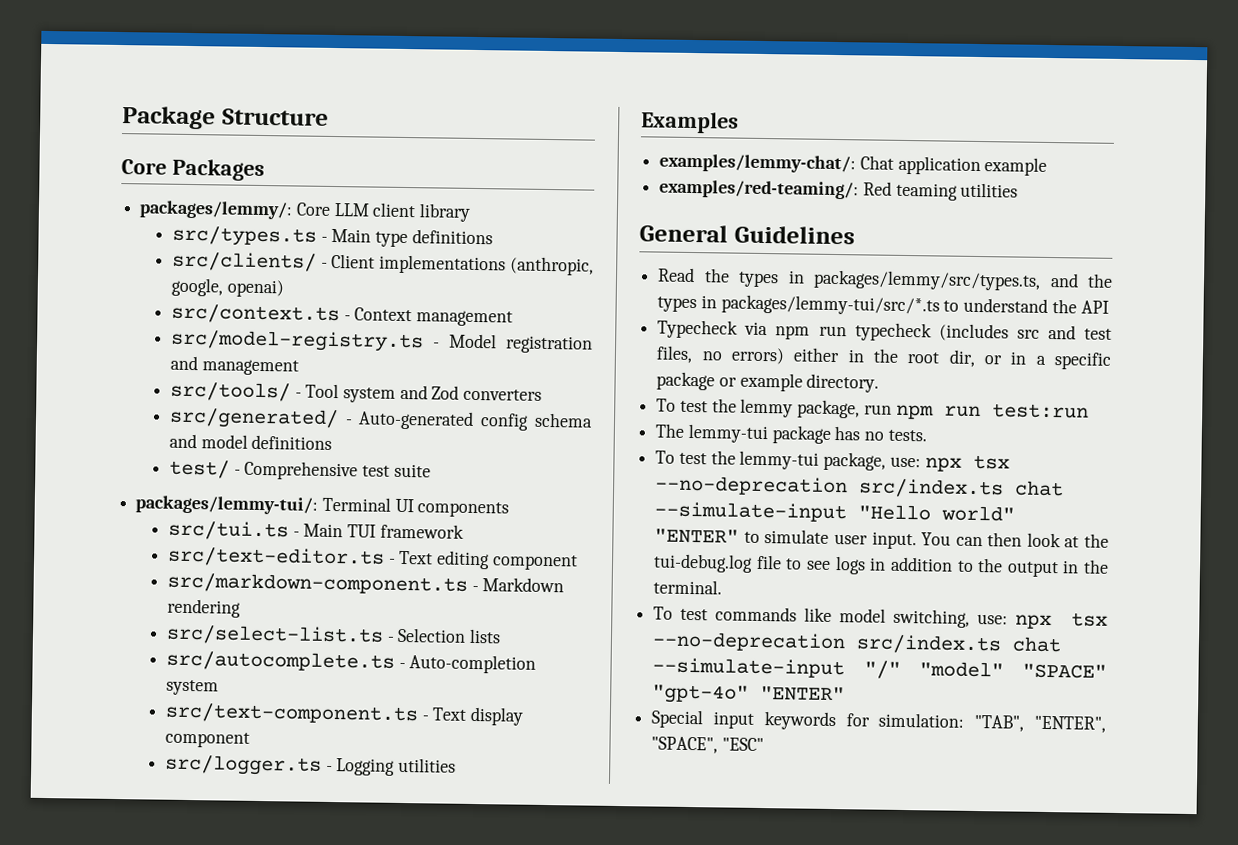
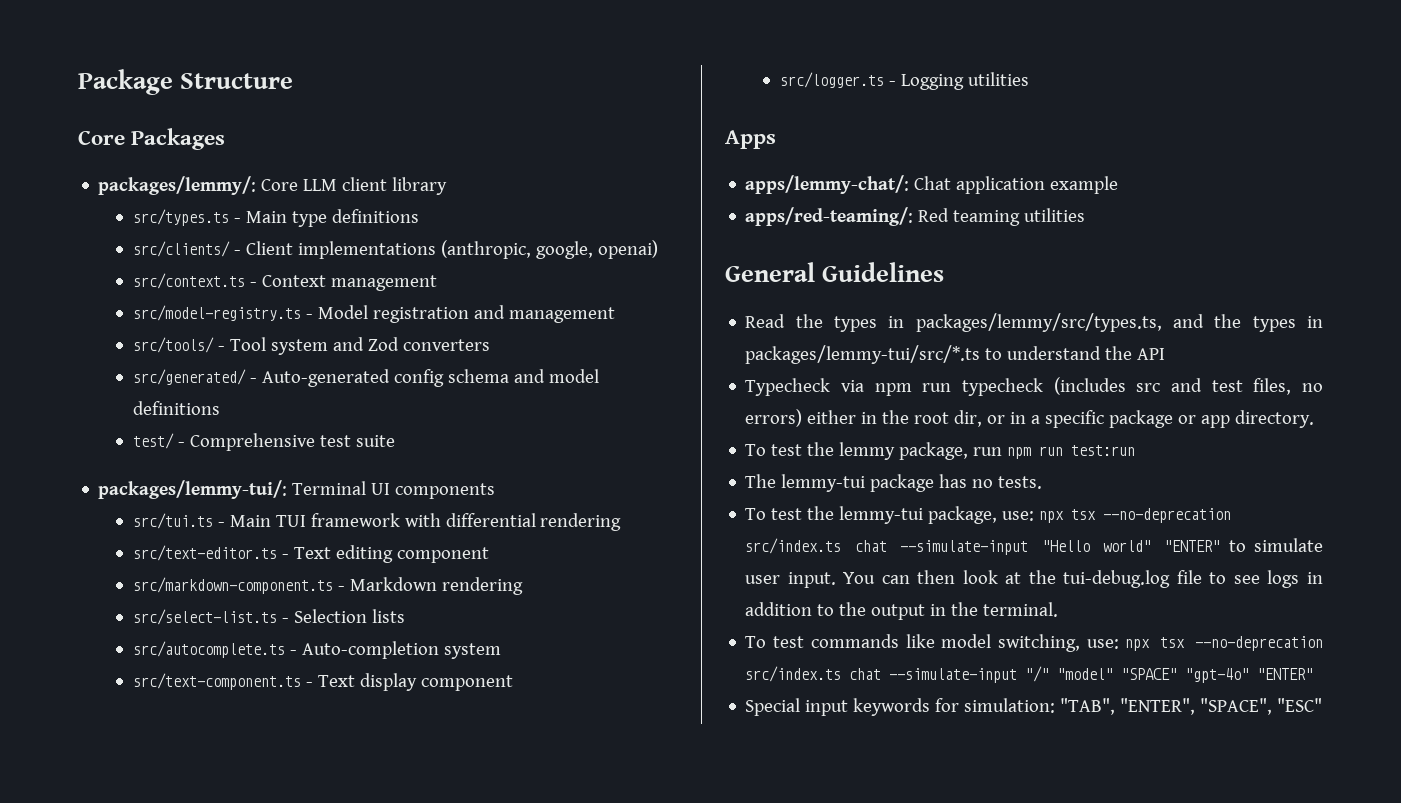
- src/tui.ts - Main TUI framework
+ src/tui.ts - Main TUI framework with differential rendering
- Examples
- examples/lemmy-chat/: Chat application example
+ Apps
+ apps/lemmy-chat/: Chat application example
- examples/red-teaming/: Red teaming utilities
+ apps/red-teaming/: Red teaming utilities
- Typecheck via npm run typecheck (includes src and test files, no errors) either in the root dir, or in a specific package or example directory.
+ Typecheck via npm run typecheck (includes src and test files, no errors) either in the root dir, or in a specific package or app directory.

